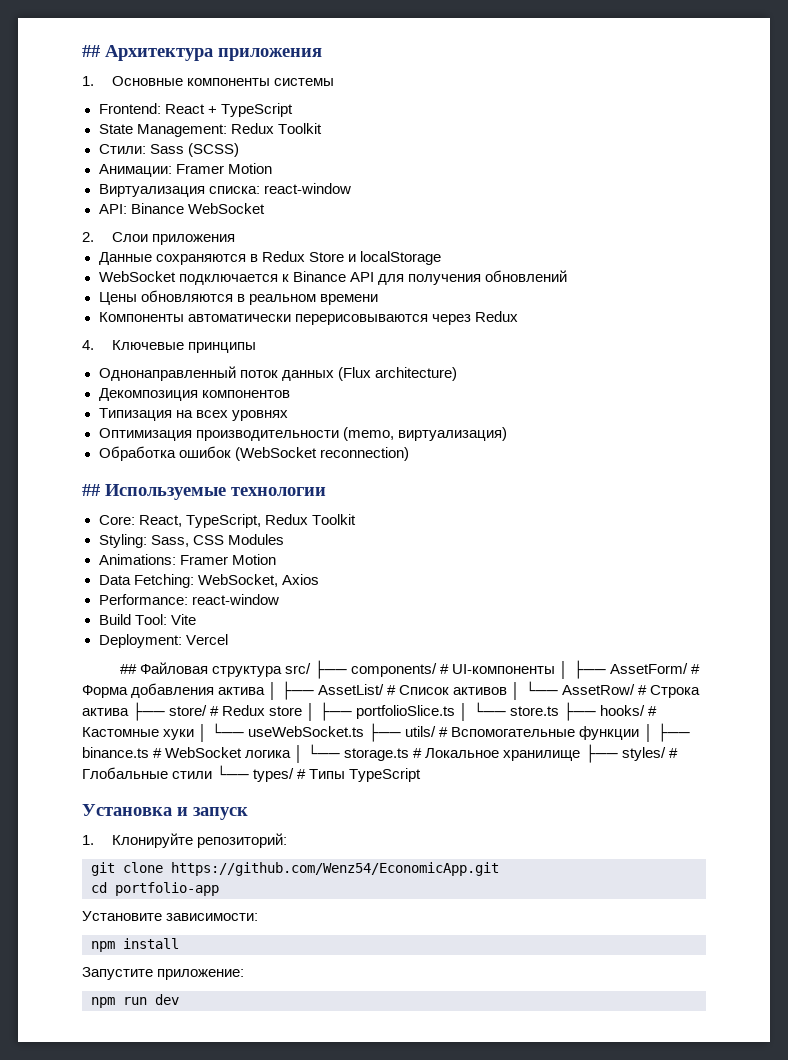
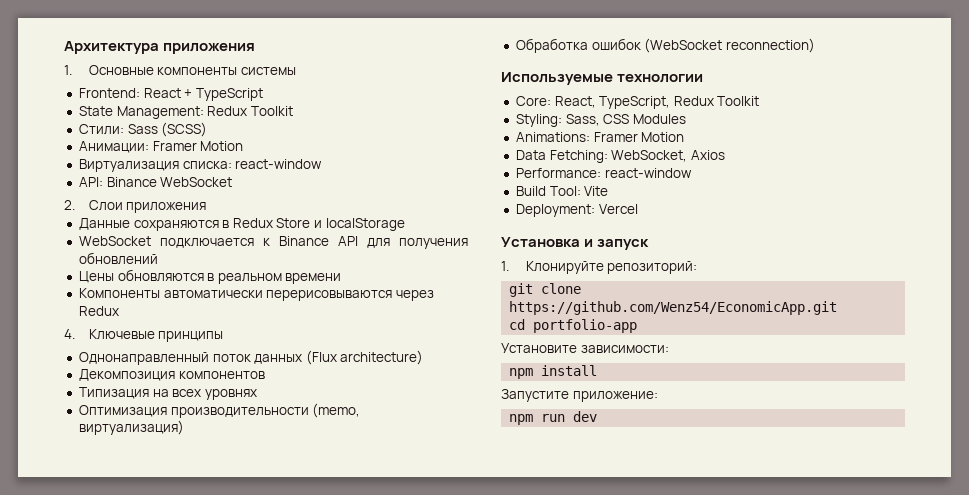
- ## Архитектура приложения
+ Архитектура приложения
- ## Используемые технологии
+ Используемые технологии
- ## Файловая структура src/ ├── components/ # UI-компоненты │ ├── AssetForm/ # Форма добавления актива │ ├── AssetList/ # Список активов │ └── AssetRow/ # Строка актива ├── store/ # Redux store │ ├── portfolioSlice.ts │ └── store.ts ├── hooks/ # Кастомные хуки │ └── useWebSocket.ts ├── utils/ # Вспомогательные функции │ ├── binance.ts # WebSocket логика │ └── storage.ts # Локальное хранилище ├── styles/ # Глобальные стили └── types/ # Типы TypeScript

